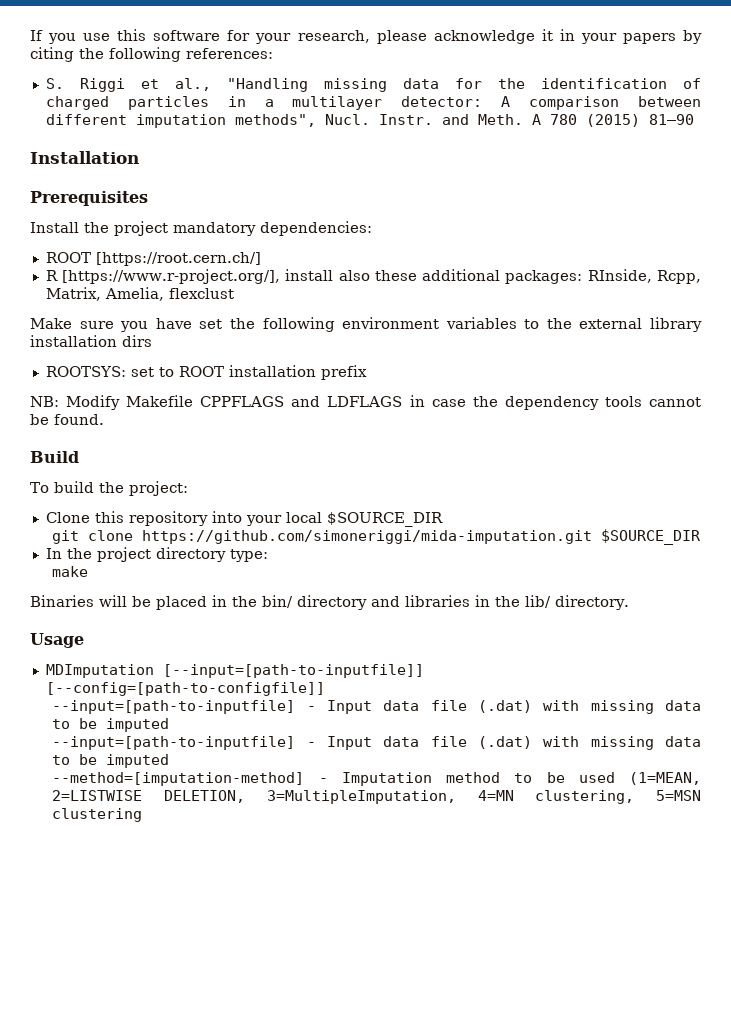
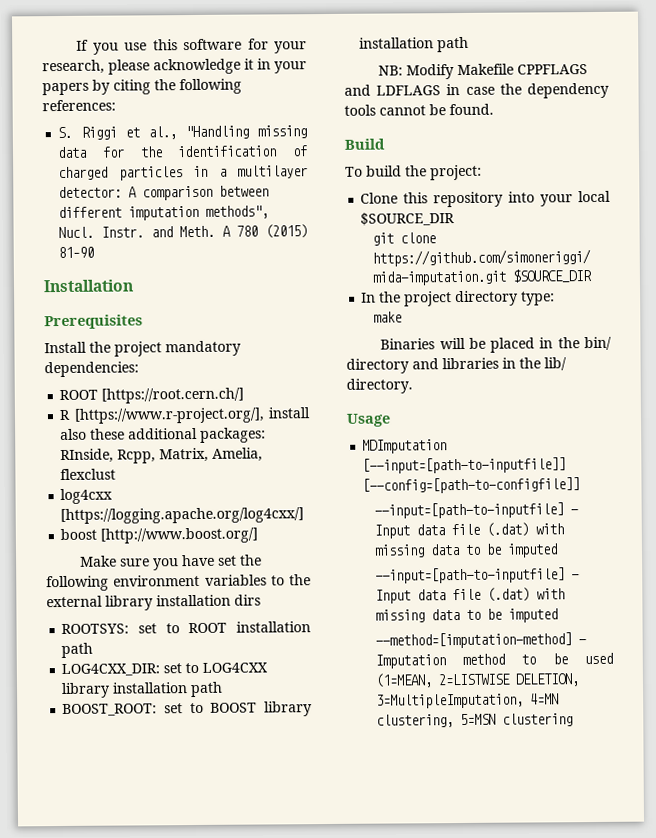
+ log4cxx [https://logging.apache.org/log4cxx/]
+ boost [http://www.boost.org/]
- ROOTSYS: set to ROOT installation prefix
+ ROOTSYS: set to ROOT installation path
+ LOG4CXX_DIR: set to LOG4CXX library installation path
+ BOOST_ROOT: set to BOOST library installation path

